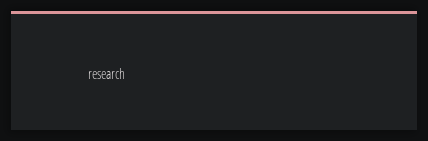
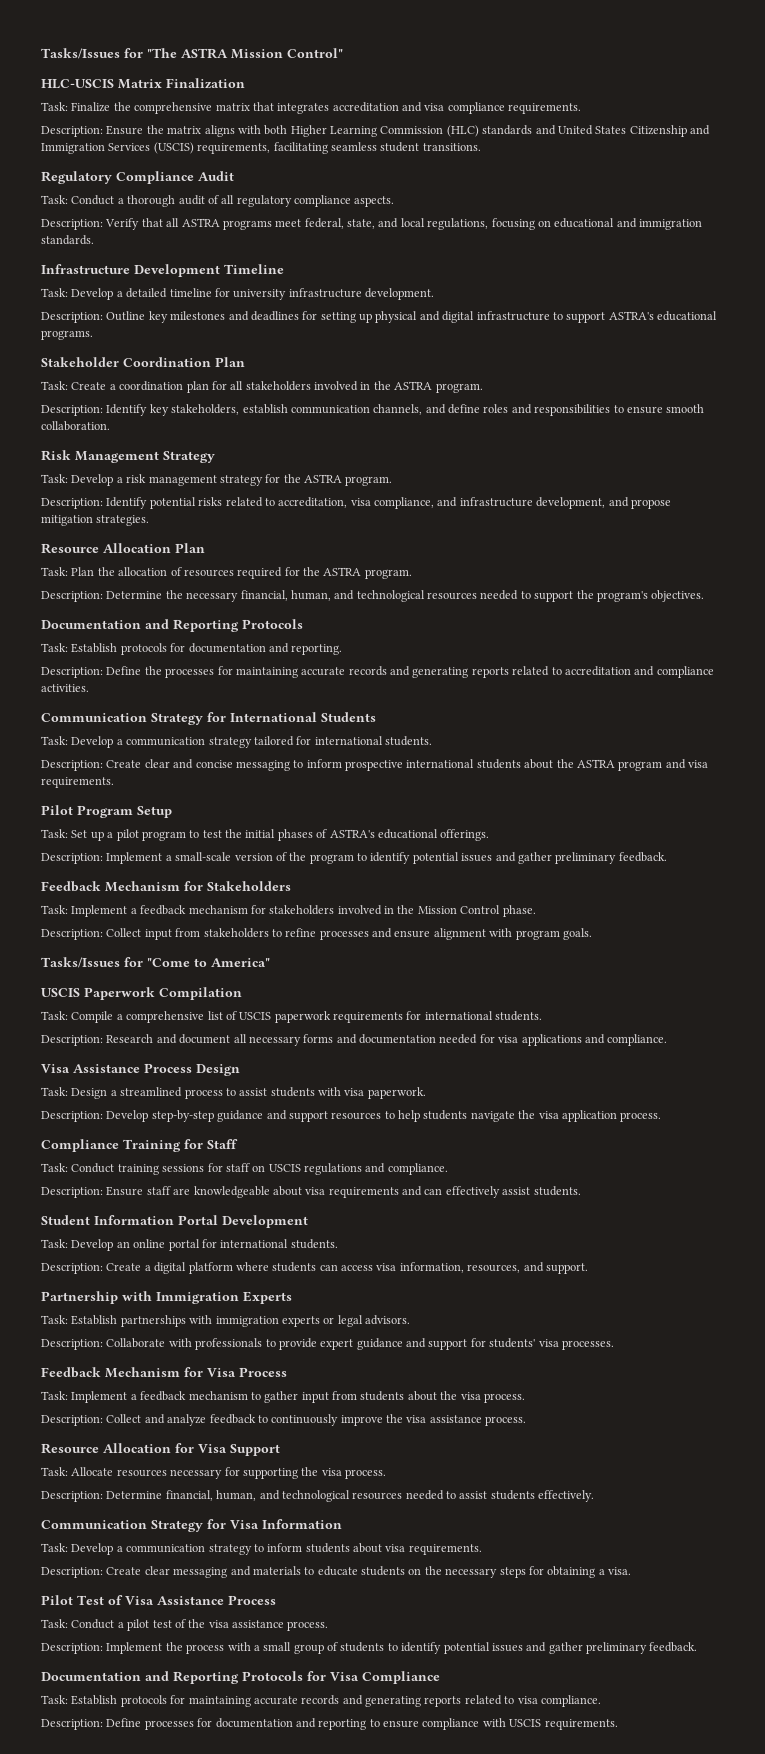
- research
+ Tasks/Issues for "The ASTRA Mission Control"
+ HLC-USCIS Matrix Finalization
+ Task: Finalize the comprehensive matrix that integrates accreditation and visa compliance requirements.
+ Description: Ensure the matrix aligns with both Higher Learning Commission (HLC) standards and United States Citizenship and Immigration Services (USCIS) requirements, facilitating seamless student transitions.
+ Regulatory Compliance Audit
+ Task: Conduct a thorough audit of all regulatory compliance aspects.
+ Description: Verify that all ASTRA programs meet federal, state, and local regulations, focusing on educational and immigration standards.
+ Infrastructure Development Timeline
+ Task: Develop a detailed timeline for university infrastructure development.
+ Description: Outline key milestones and deadlines for setting up physical and digital infrastructure to support ASTRA's educational programs.
+ Stakeholder Coordination Plan
+ Task: Create a coordination plan for all stakeholders involved in the ASTRA program.
+ Description: Identify key stakeholders, establish communication channels, and define roles and responsibilities to ensure smooth collaboration.
+ Risk Management Strategy
+ Task: Develop a risk management strategy for the ASTRA program.
+ Description: Identify potential risks related to accreditation, visa compliance, and infrastructure development, and propose mitigation strategies.
+ Resource Allocation Plan
+ Task: Plan the allocation of resources required for the ASTRA program.
+ Description: Determine the necessary financial, human, and technological resources needed to support the program's objectives.
+ Documentation and Reporting Protocols
+ Task: Establish protocols for documentation and reporting.
+ Description: Define the processes for maintaining accurate records and generating reports related to accreditation and compliance activities.
+ Communication Strategy for International Students
+ Task: Develop a communication strategy tailored for international students.
+ Description: Create clear and concise messaging to inform prospective international students about the ASTRA program and visa requirements.
+ Pilot Program Setup
+ Task: Set up a pilot program to test the initial phases of ASTRA's educational offerings.
+ Description: Implement a small-scale version of the program to identify potential issues and gather preliminary feedback.
+ Feedback Mechanism for Stakeholders
+ Task: Implement a feedback mechanism for stakeholders involved in the Mission Control phase.
+ Description: Collect input from stakeholders to refine processes and ensure alignment with program goals.
+ Tasks/Issues for "Come to America"
+ USCIS Paperwork Compilation
+ Task: Compile a comprehensive list of USCIS paperwork requirements for international students.
+ Description: Research and document all necessary forms and documentation needed for visa applications and compliance.
+ Visa Assistance Process Design
+ Task: Design a streamlined process to assist students with visa paperwork.
+ Description: Develop step-by-step guidance and support resources to help students navigate the visa application process.
+ Compliance Training for Staff
+ Task: Conduct training sessions for staff on USCIS regulations and compliance.
+ Description: Ensure staff are knowledgeable about visa requirements and can effectively assist students.
+ Student Information Portal Development
+ Task: Develop an online portal for international students.
+ Description: Create a digital platform where students can access visa information, resources, and support.
+ Partnership with Immigration Experts
+ Task: Establish partnerships with immigration experts or legal advisors.
+ Description: Collaborate with professionals to provide expert guidance and support for students' visa processes.
+ Feedback Mechanism for Visa Process
+ Task: Implement a feedback mechanism to gather input from students about the visa process.
+ Description: Collect and analyze feedback to continuously improve the visa assistance process.
+ Resource Allocation for Visa Support
+ Task: Allocate resources necessary for supporting the visa process.
+ Description: Determine financial, human, and technological resources needed to assist students effectively.
+ Communication Strategy for Visa Information
+ Task: Develop a communication strategy to inform students about visa requirements.
+ Description: Create clear messaging and materials to educate students on the necessary steps for obtaining a visa.
+ Pilot Test of Visa Assistance Process
+ Task: Conduct a pilot test of the visa assistance process.
+ Description: Implement the process with a small group of students to identify potential issues and gather preliminary feedback.
+ Documentation and Reporting Protocols for Visa Compliance
+ Task: Establish protocols for maintaining accurate records and generating reports related to visa compliance.
+ Description: Define processes for documentation and reporting to ensure compliance with USCIS requirements.

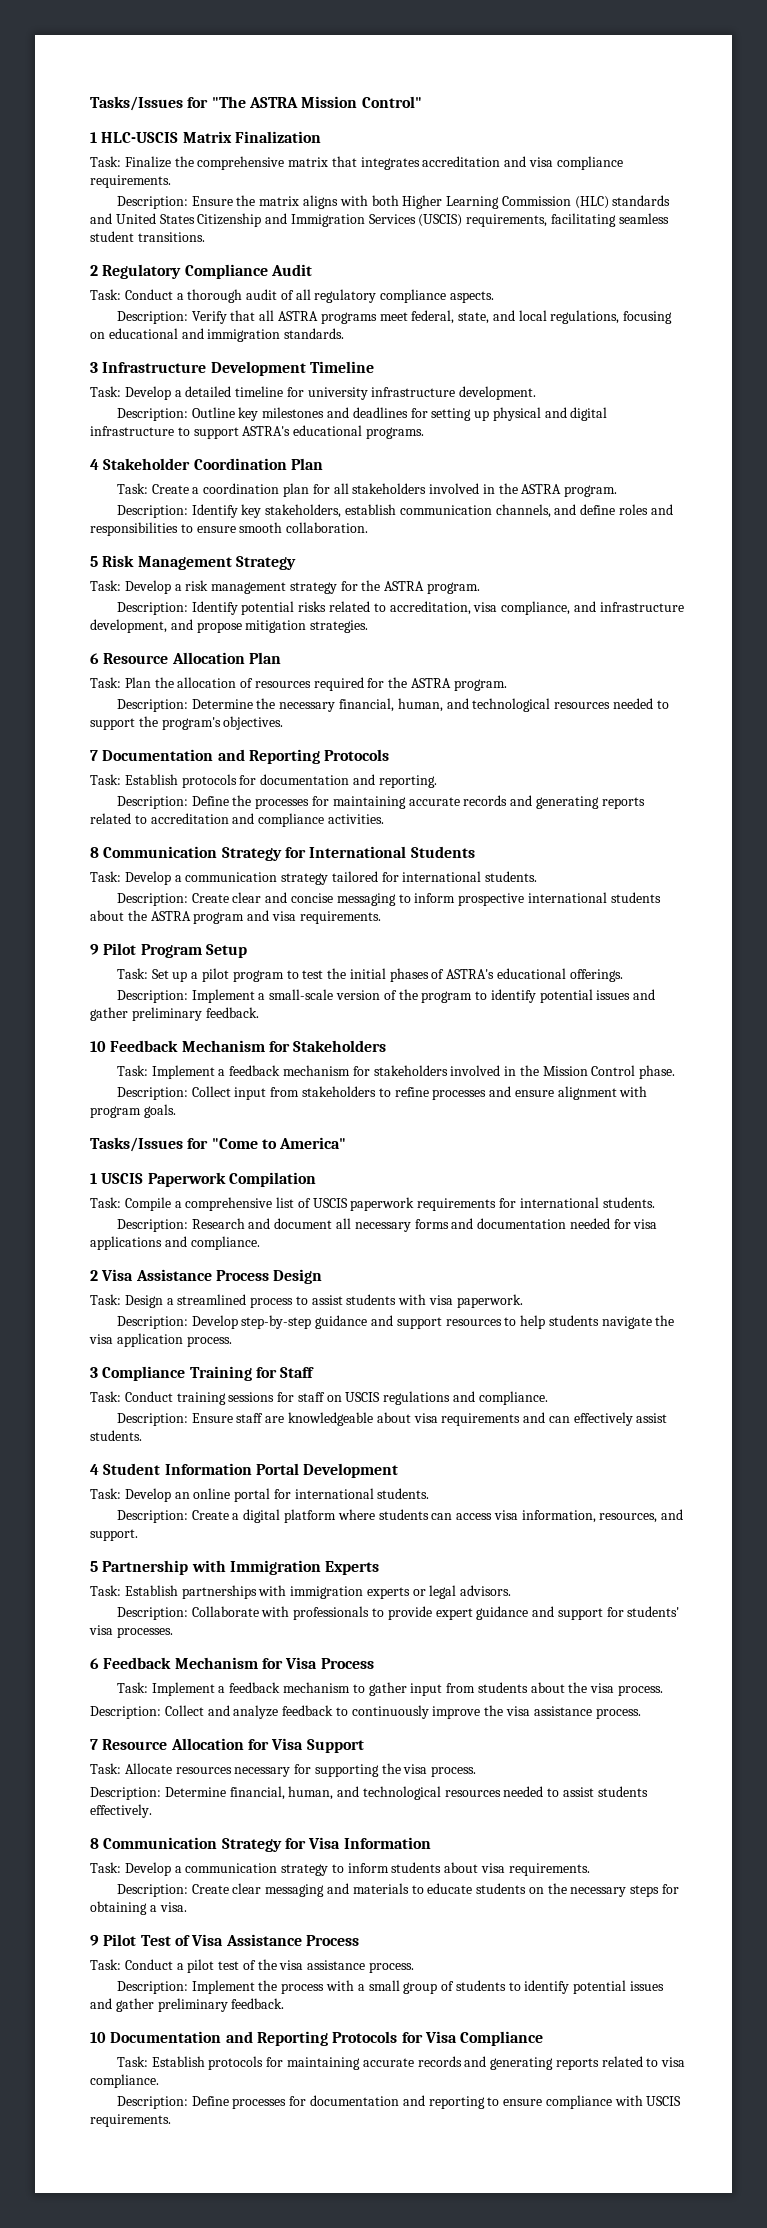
- HLC-USCIS Matrix Finalization
+ 1 HLC-USCIS Matrix Finalization
- Regulatory Compliance Audit
+ 2 Regulatory Compliance Audit
- Infrastructure Development Timeline
+ 3 Infrastructure Development Timeline
- Stakeholder Coordination Plan
+ 4 Stakeholder Coordination Plan
- Risk Management Strategy
+ 5 Risk Management Strategy
- Resource Allocation Plan
+ 6 Resource Allocation Plan
  Description: Determine the necessary financial, human, and technological resources needed to support the program's objectives.
- Documentation and Reporting Protocols
+ 7 Documentation and Reporting Protocols
- Communication Strategy for International Students
+ 8 Communication Strategy for International Students
- Pilot Program Setup
+ 9 Pilot Program Setup
- Feedback Mechanism for Stakeholders
+ 10 Feedback Mechanism for Stakeholders
- USCIS Paperwork Compilation
+ 1 USCIS Paperwork Compilation
- Visa Assistance Process Design
+ 2 Visa Assistance Process Design
- Compliance Training for Staff
+ 3 Compliance Training for Staff
- Student Information Portal Development
+ 4 Student Information Portal Development
- Partnership with Immigration Experts
+ 5 Partnership with Immigration Experts
- Feedback Mechanism for Visa Process
+ 6 Feedback Mechanism for Visa Process
- Resource Allocation for Visa Support
+ 7 Resource Allocation for Visa Support
- Communication Strategy for Visa Information
+ 8 Communication Strategy for Visa Information
- Pilot Test of Visa Assistance Process
+ 9 Pilot Test of Visa Assistance Process
- Documentation and Reporting Protocols for Visa Compliance
+ 10 Documentation and Reporting Protocols for Visa Compliance

